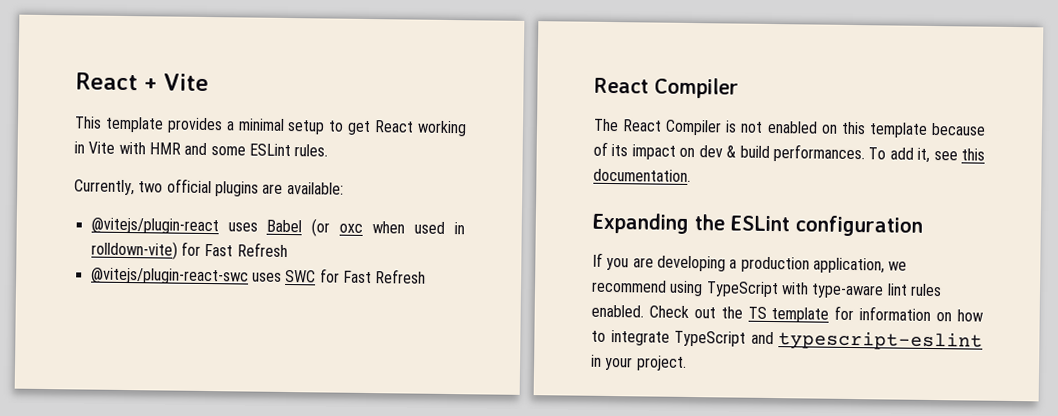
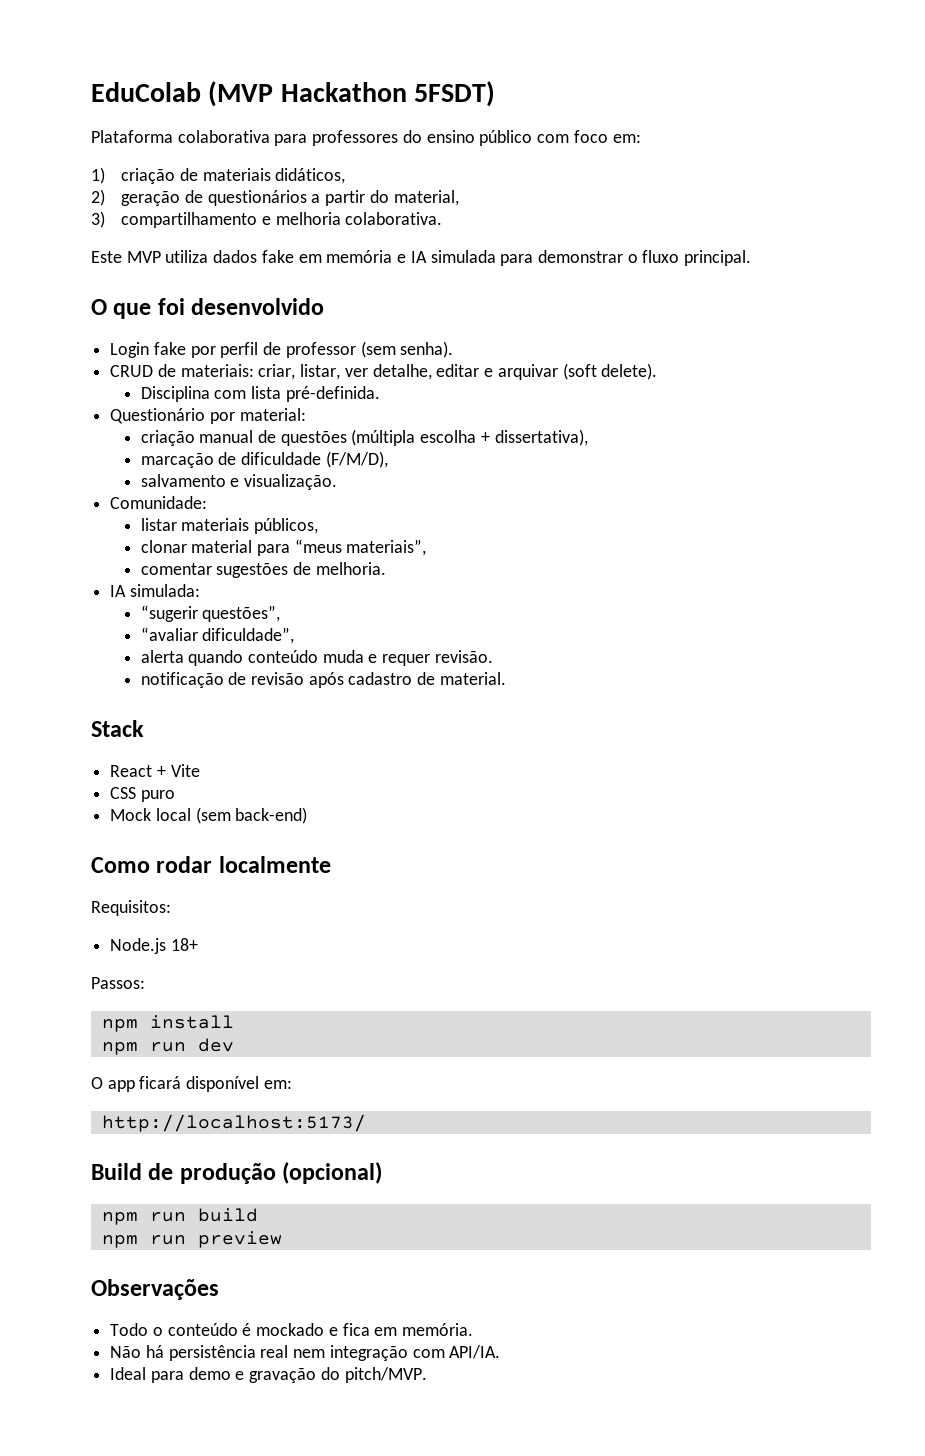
+ EduColab (MVP Hackathon 5FSDT)
+ Plataforma colaborativa para professores do ensino público com foco em:
+ 1) criação de materiais didáticos,
+ 2) geração de questionários a partir do material,
+ 3) compartilhamento e melhoria colaborativa.
+ Este MVP utiliza dados fake em memória e IA simulada para demonstrar o fluxo principal.
+ O que foi desenvolvido
+ Login fake por perfil de professor (sem senha).
+ CRUD de materiais: criar, listar, ver detalhe, editar e arquivar (soft delete).
+ Disciplina com lista pré-definida.
+ Questionário por material:
+ criação manual de questões (múltipla escolha + dissertativa),
+ marcação de dificuldade (F/M/D),
+ salvamento e visualização.
+ Comunidade:
+ listar materiais públicos,
+ clonar material para “meus materiais”,
+ comentar sugestões de melhoria.
+ IA simulada:
+ “sugerir questões”,
+ “avaliar dificuldade”,
+ alerta quando conteúdo muda e requer revisão.
+ notificação de revisão após cadastro de material.
+ Stack
  React + Vite
- This template provides a minimal setup to get React working in Vite with HMR and some ESLint rules.
- Currently, two official plugins are available:
- @vitejs/plugin-react uses Babel (or oxc when used in rolldown-vite) for Fast Refresh
- @vitejs/plugin-react-swc uses SWC for Fast Refresh
- React Compiler
- The React Compiler is not enabled on this template because of its impact on dev & build performances. To add it, see this documentation.
- Expanding the ESLint configuration
- If you are developing a production application, we recommend using TypeScript with type-aware lint rules enabled. Check out the TS template for information on how to integrate TypeScript and typescript-eslint in your project.
+ CSS puro
+ Mock local (sem back-end)
+ Como rodar localmente
+ Requisitos:
+ Node.js 18+
+ Passos:
+ npm install
+ npm run dev
+ O app ficará disponível em:
+ http://localhost:5173/
+ Build de produção (opcional)
+ npm run build
+ npm run preview
+ Observações
+ Todo o conteúdo é mockado e fica em memória.
+ Não há persistência real nem integração com API/IA.
+ Ideal para demo e gravação do pitch/MVP.

